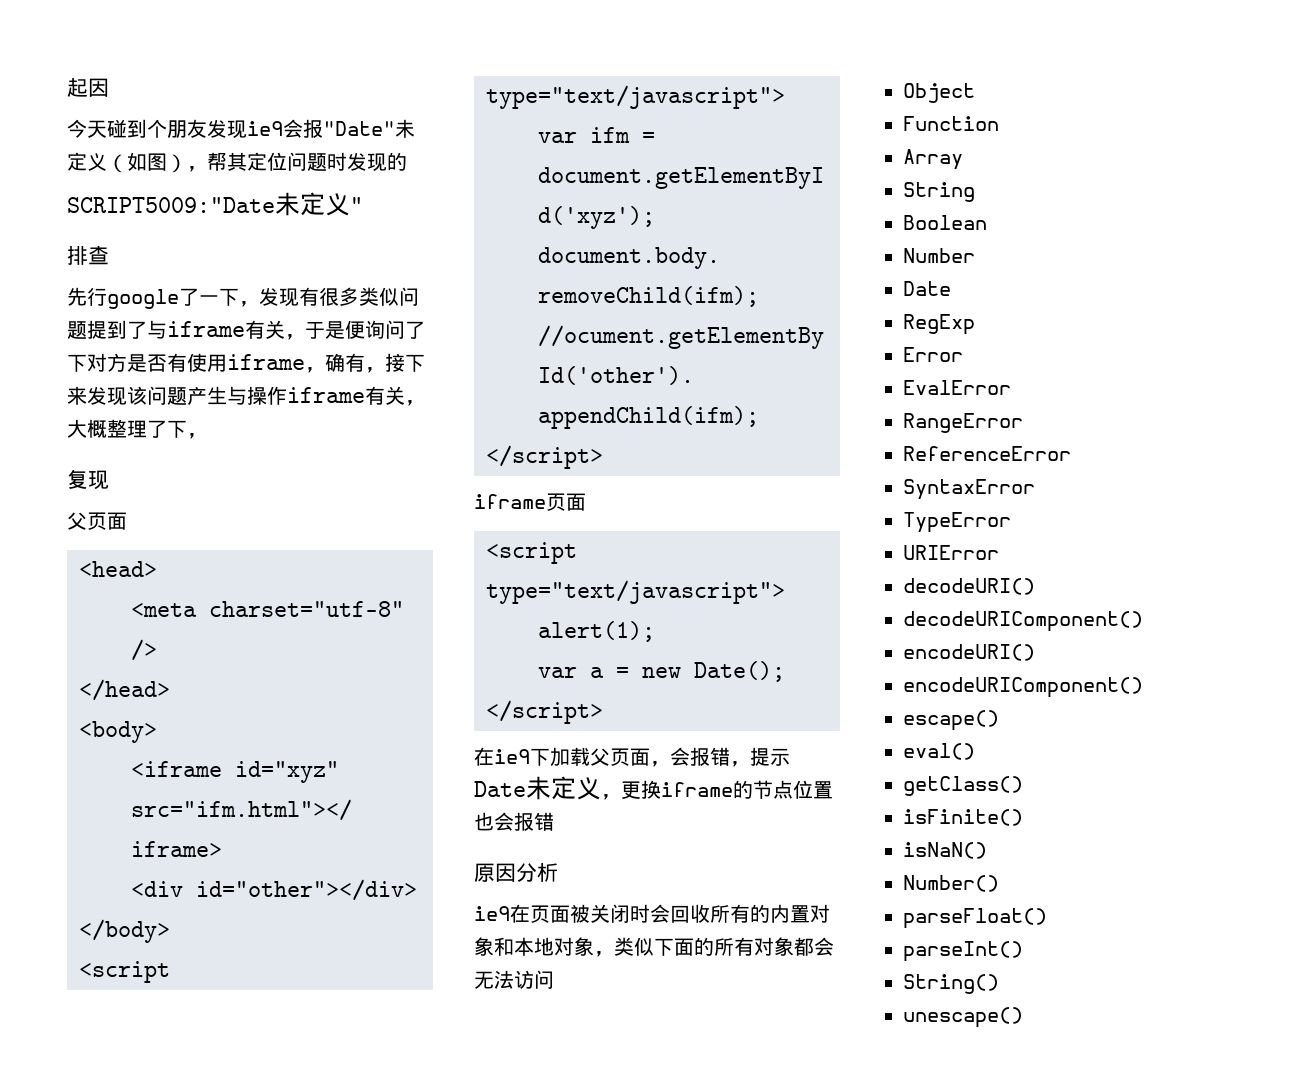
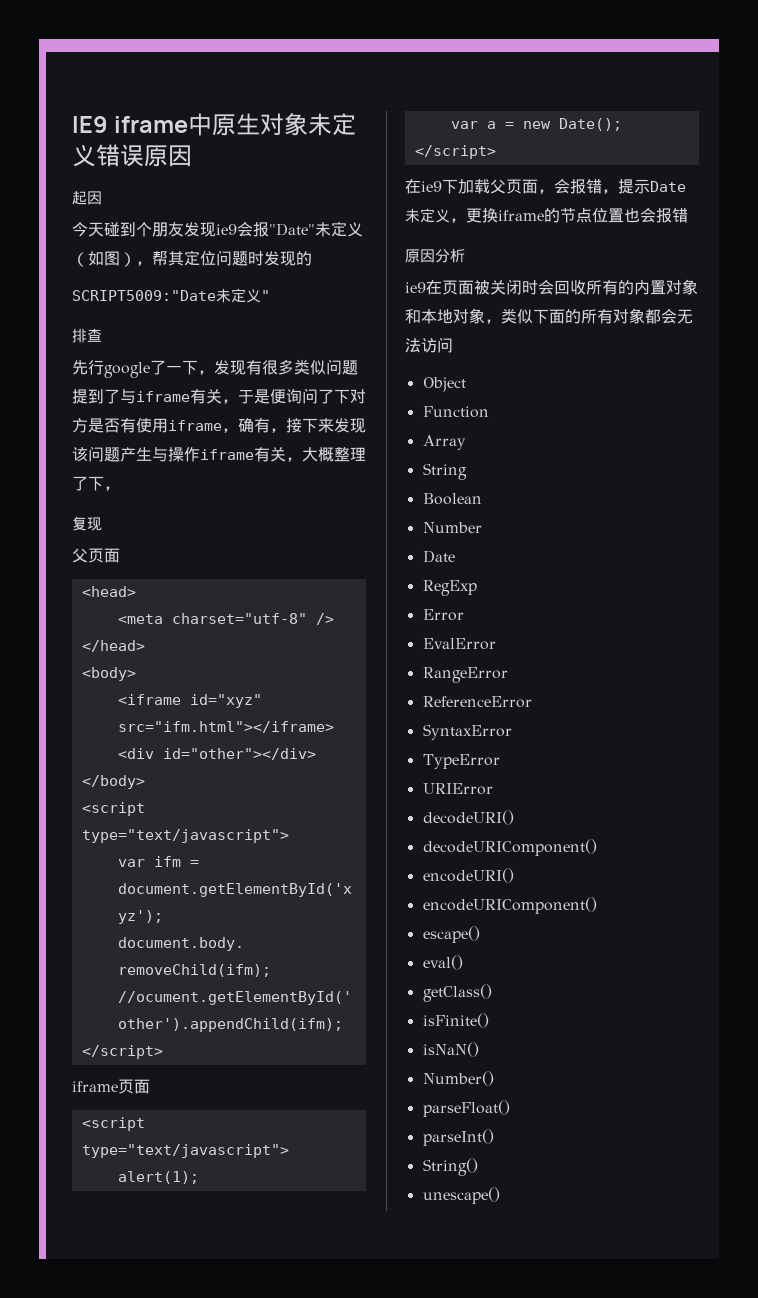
+ IE9 iframe中原生对象未定义错误原因

